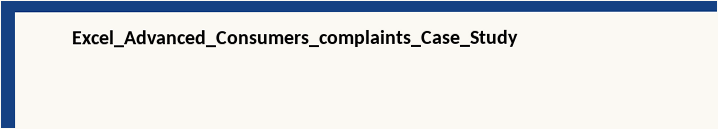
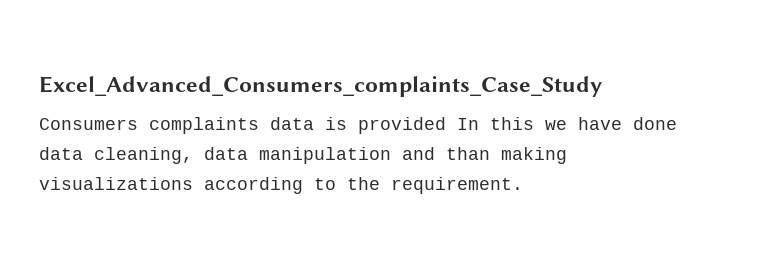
+ Consumers complaints data is provided In this we have done data cleaning, data manipulation and than making visualizations according to the requirement.

